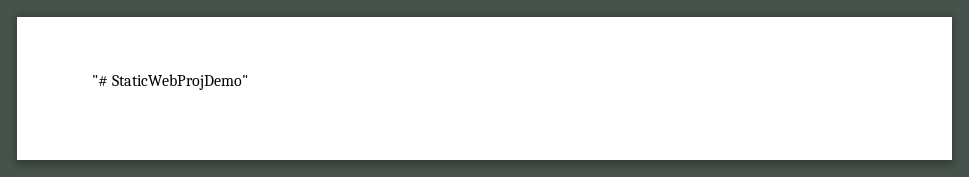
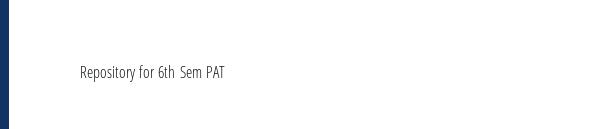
- "# StaticWebProjDemo"
+ Repository for 6th Sem PAT

